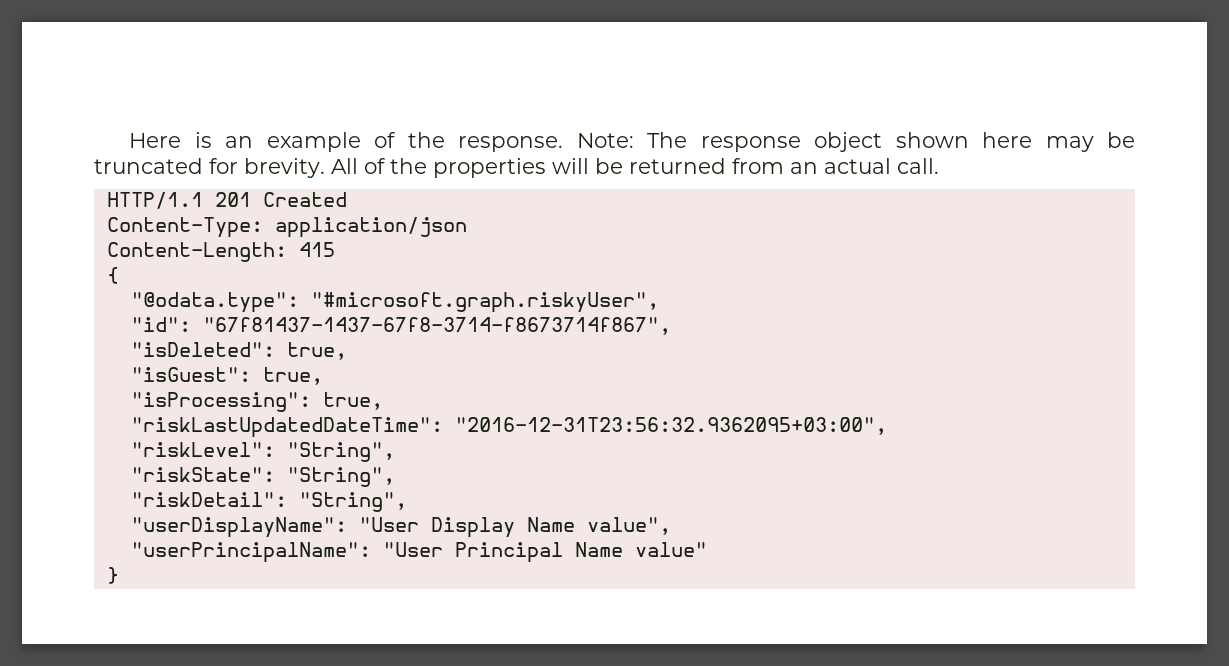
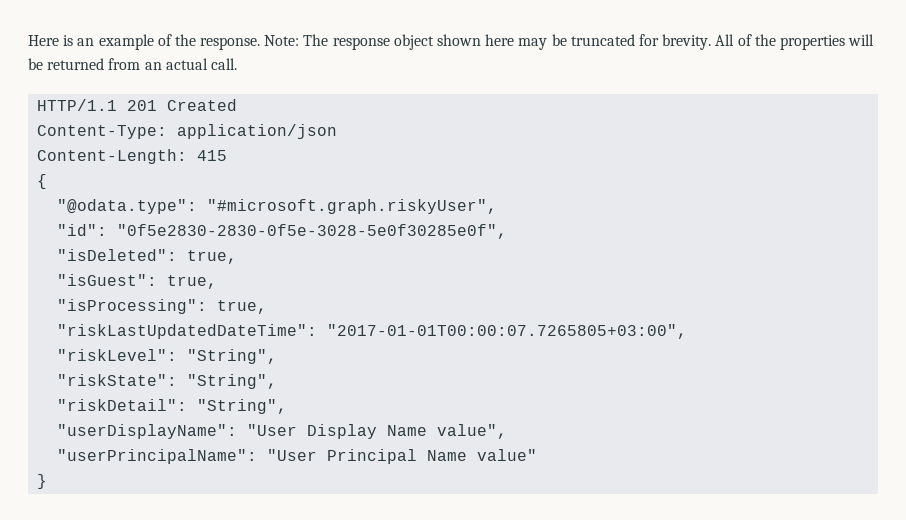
- "id": "67f81437-1437-67f8-3714-f8673714f867",
+ "id": "0f5e2830-2830-0f5e-3028-5e0f30285e0f",
- "riskLastUpdatedDateTime": "2016-12-31T23:56:32.9362095+03:00",
+ "riskLastUpdatedDateTime": "2017-01-01T00:00:07.7265805+03:00",

